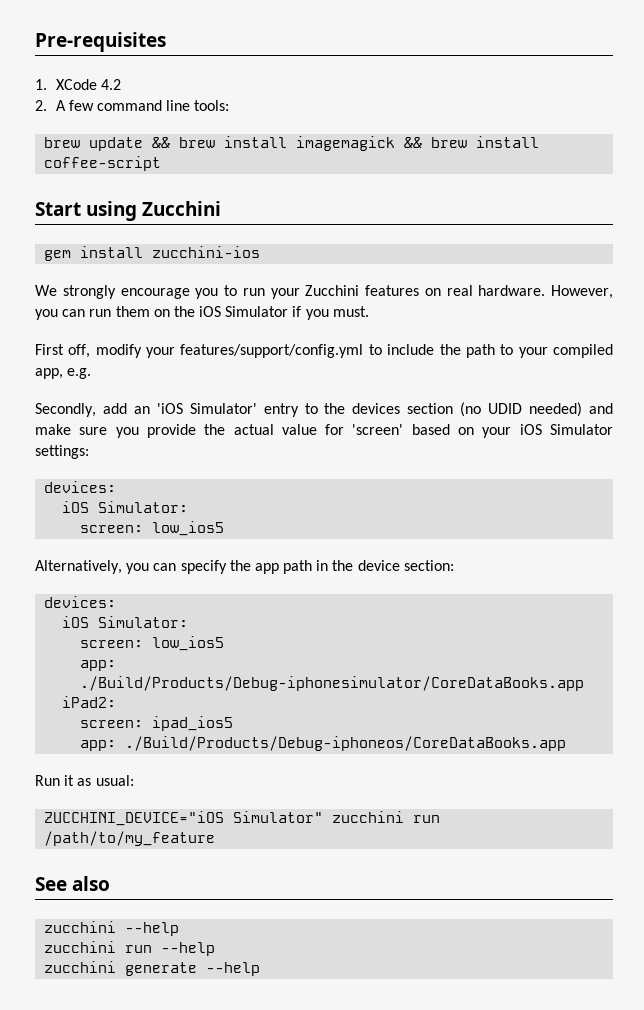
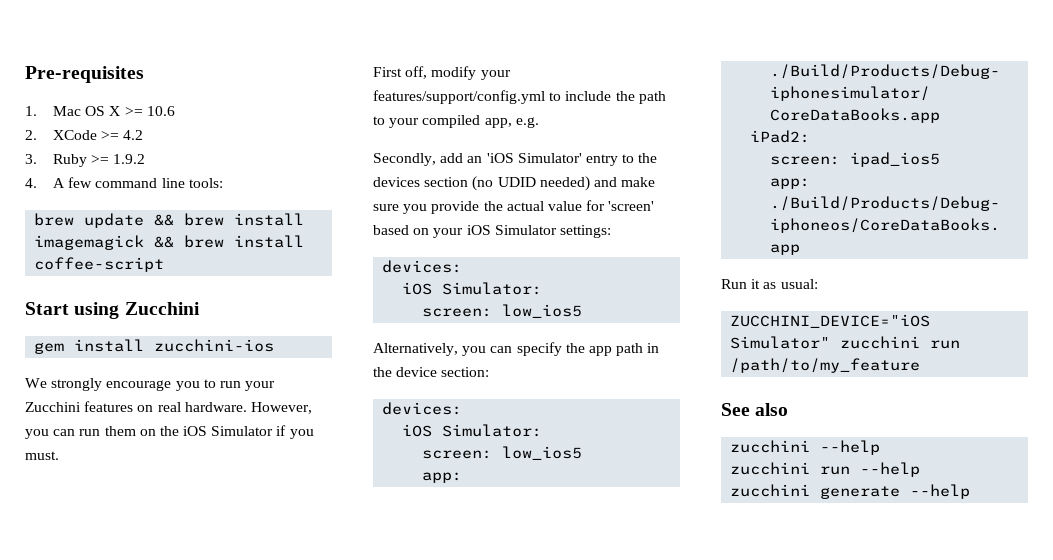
- 1. XCode 4.2
- 2. A few command line tools:
+ 1. Mac OS X >= 10.6
+ 2. XCode >= 4.2
+ 3. Ruby >= 1.9.2
+ 4. A few command line tools:

